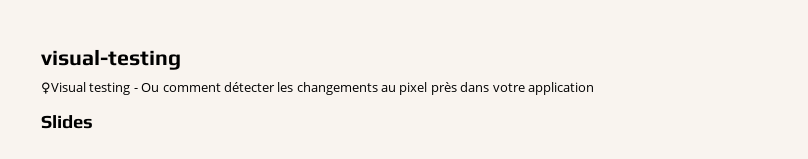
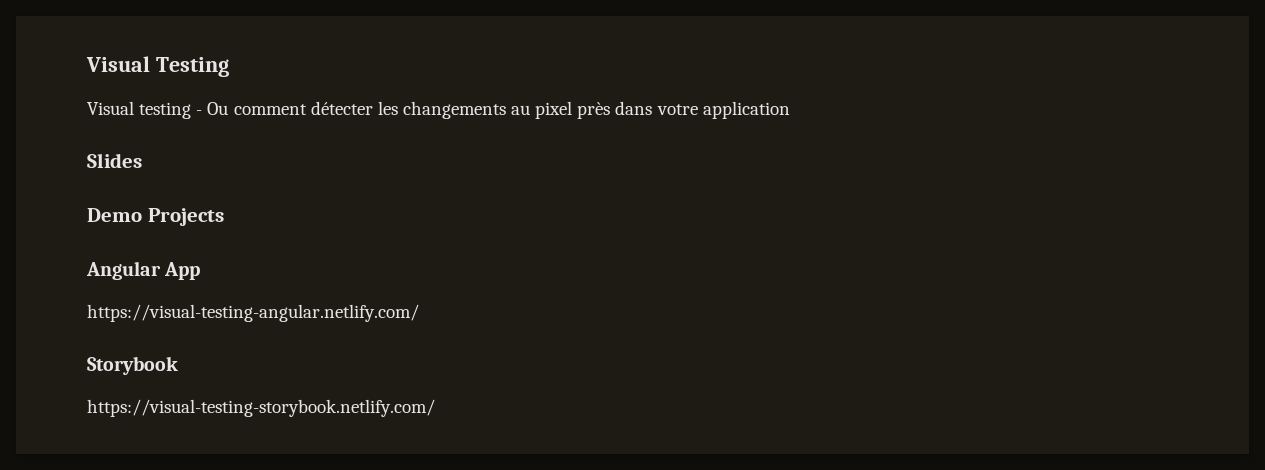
- visual-testing
- ♀Visual testing - Ou comment détecter les changements au pixel près dans votre application
+ Visual Testing
+ Visual testing - Ou comment détecter les changements au pixel près dans votre application
+ Demo Projects
+ Angular App
+ https://visual-testing-angular.netlify.com/
+ Storybook
+ https://visual-testing-storybook.netlify.com/

